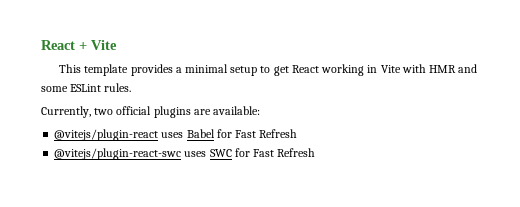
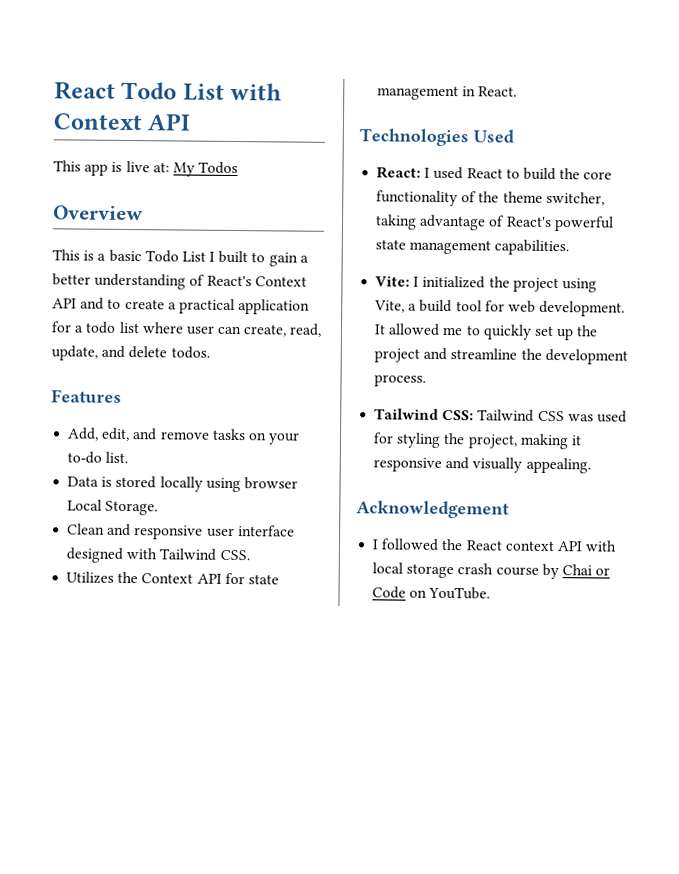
- React + Vite
- This template provides a minimal setup to get React working in Vite with HMR and some ESLint rules.
- Currently, two official plugins are available:
- @vitejs/plugin-react uses Babel for Fast Refresh
- @vitejs/plugin-react-swc uses SWC for Fast Refresh
+ React Todo List with Context API
+ This app is live at: My Todos
+ Overview
+ This is a basic Todo List I built to gain a better understanding of React's Context API and to create a practical application for a todo list where user can create, read, update, and delete todos.
+ Features
+ Add, edit, and remove tasks on your to-do list.
+ Data is stored locally using browser Local Storage.
+ Clean and responsive user interface designed with Tailwind CSS.
+ Utilizes the Context API for state management in React.
+ Technologies Used
+ React: I used React to build the core functionality of the theme switcher, taking advantage of React's powerful state management capabilities.
+ Vite: I initialized the project using Vite, a build tool for web development. It allowed me to quickly set up the project and streamline the development process.
+ Tailwind CSS: Tailwind CSS was used for styling the project, making it responsive and visually appealing.
+ Acknowledgement
+ I followed the React context API with local storage crash course by Chai or Code on YouTube.

